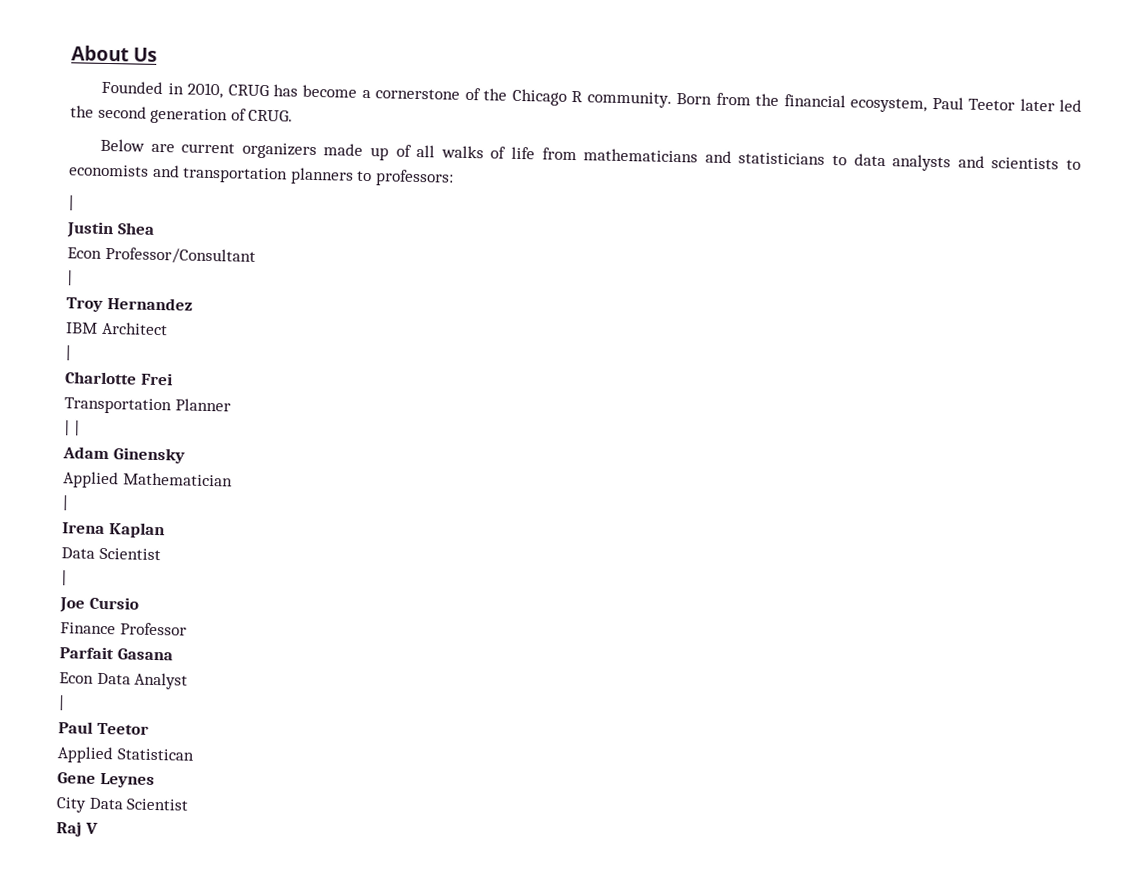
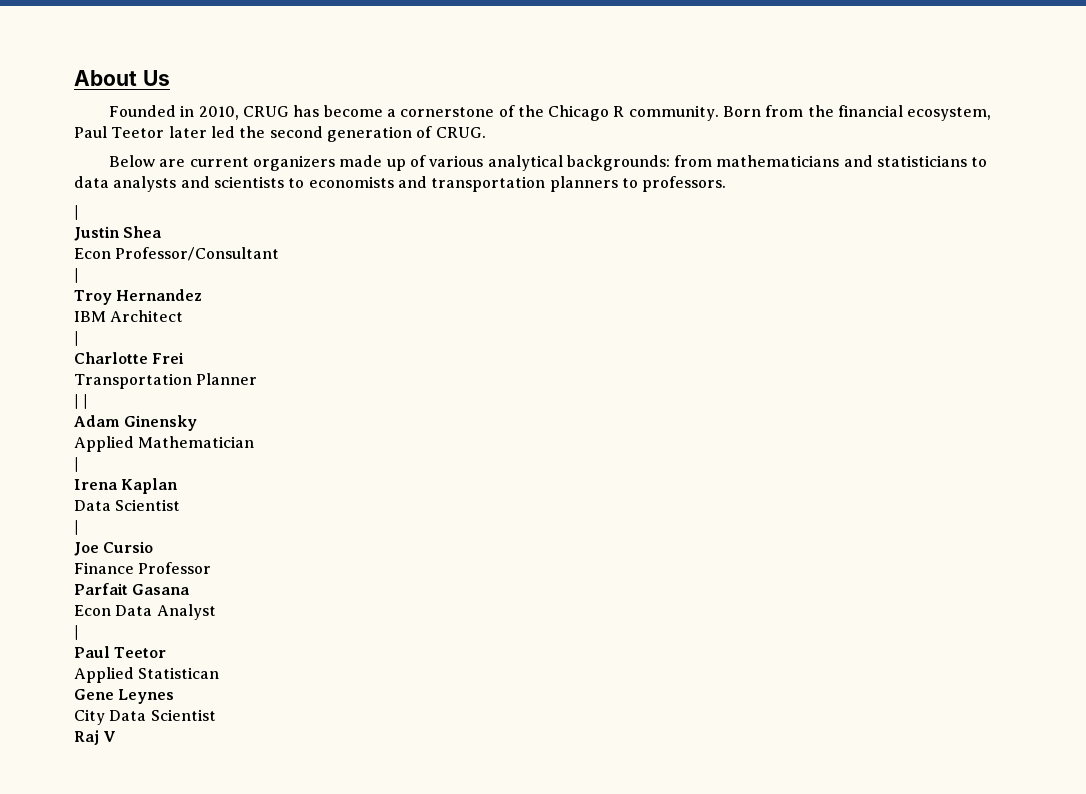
- Below are current organizers made up of all walks of life from mathematicians and statisticians to data analysts and scientists to economists and transportation planners to professors:
+ Below are current organizers made up of various analytical backgrounds: from mathematicians and statisticians to data analysts and scientists to economists and transportation planners to professors.

